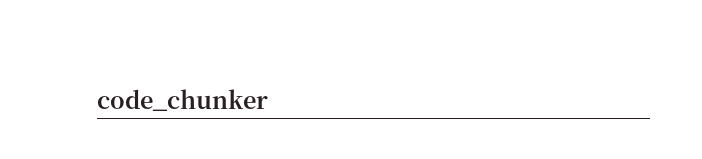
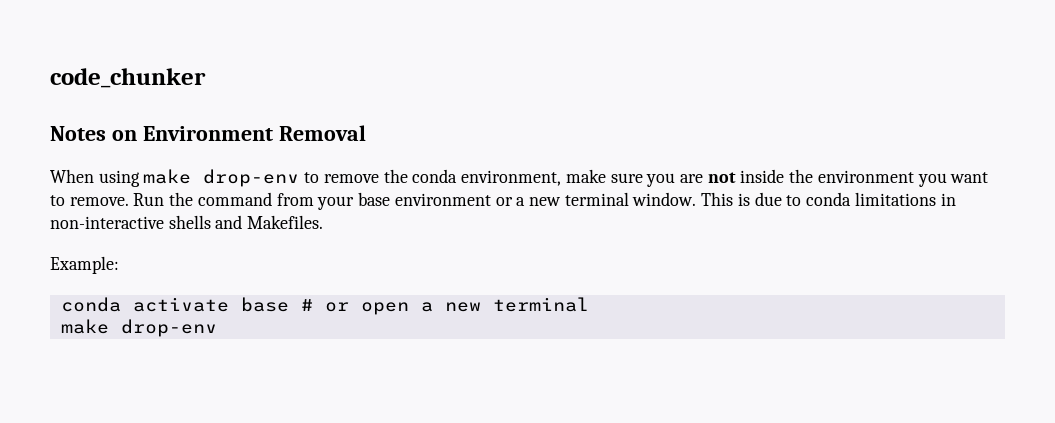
+ Notes on Environment Removal
+ When using make drop-env to remove the conda environment, make sure you are not inside the environment you want to remove. Run the command from your base environment or a new terminal window. This is due to conda limitations in non-interactive shells and Makefiles.
+ Example:
+ conda activate base # or open a new terminal
+ make drop-env

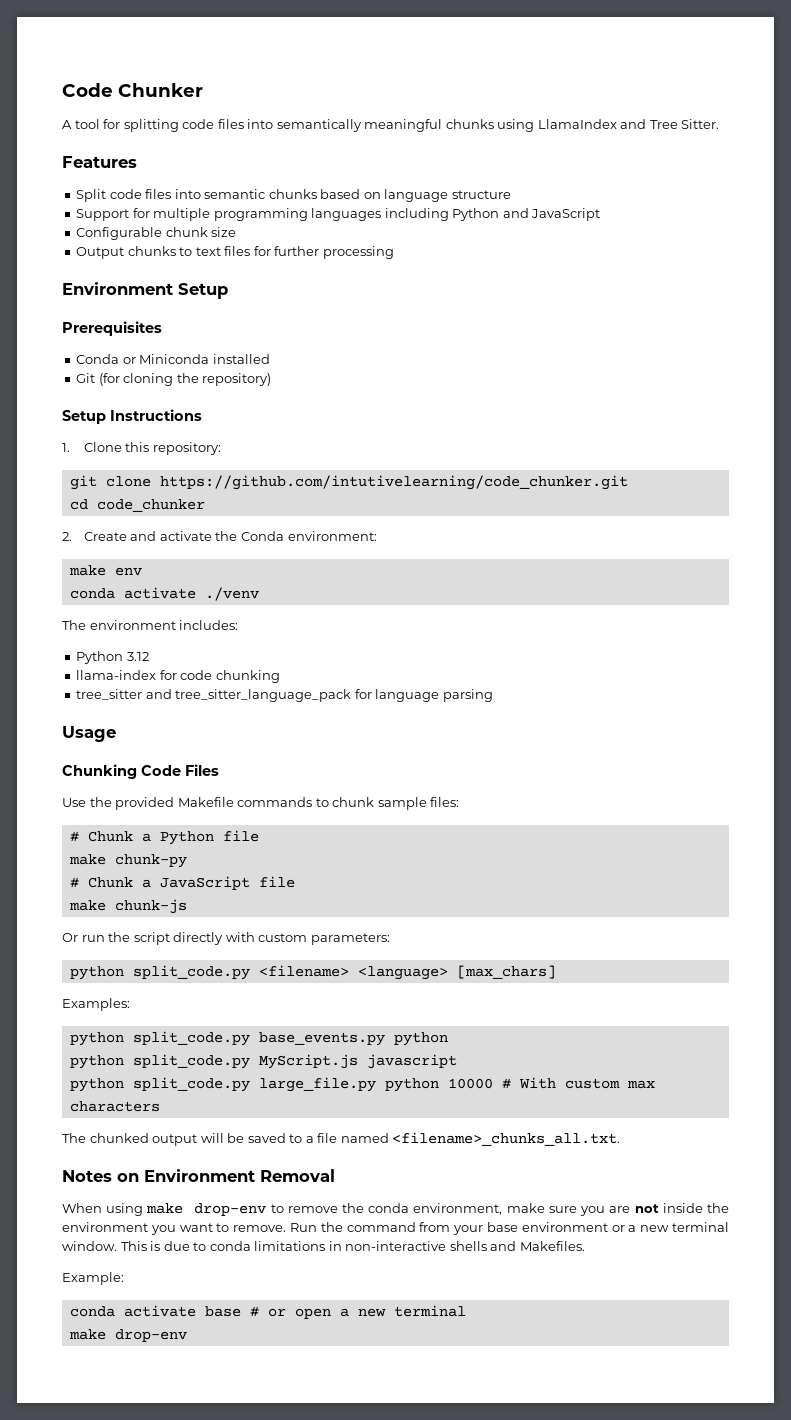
- code_chunker
+ Code Chunker
+ A tool for splitting code files into semantically meaningful chunks using LlamaIndex and Tree Sitter.
+ Features
+ Split code files into semantic chunks based on language structure
+ Support for multiple programming languages including Python and JavaScript
+ Configurable chunk size
+ Output chunks to text files for further processing
+ Environment Setup
+ Prerequisites
+ Conda or Miniconda installed
+ Git (for cloning the repository)
+ Setup Instructions
+ 1. Clone this repository:
+ git clone https://github.com/intutivelearning/code_chunker.git
+ cd code_chunker
+ 2. Create and activate the Conda environment:
+ make env
+ conda activate ./venv
+ The environment includes:
+ Python 3.12
+ llama-index for code chunking
+ tree_sitter and tree_sitter_language_pack for language parsing
+ Usage
+ Chunking Code Files
+ Use the provided Makefile commands to chunk sample files:
+ # Chunk a Python file
+ make chunk-py
+ # Chunk a JavaScript file
+ make chunk-js
+ Or run the script directly with custom parameters:
+ python split_code.py <filename> <language> [max_chars]
+ Examples:
+ python split_code.py base_events.py python
+ python split_code.py MyScript.js javascript
+ python split_code.py large_file.py python 10000 # With custom max characters
+ The chunked output will be saved to a file named <filename>_chunks_all.txt.

